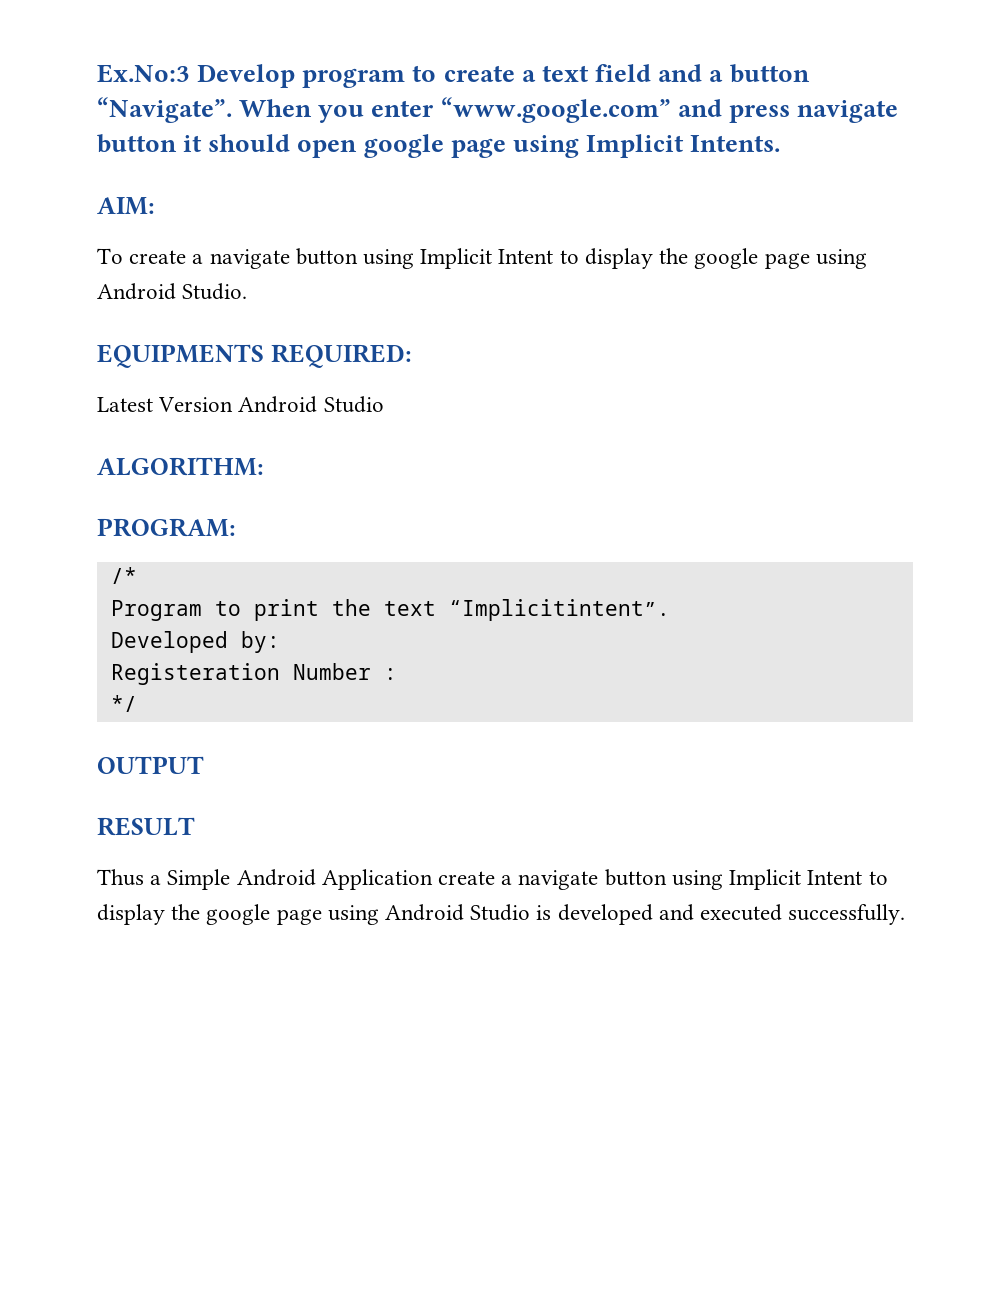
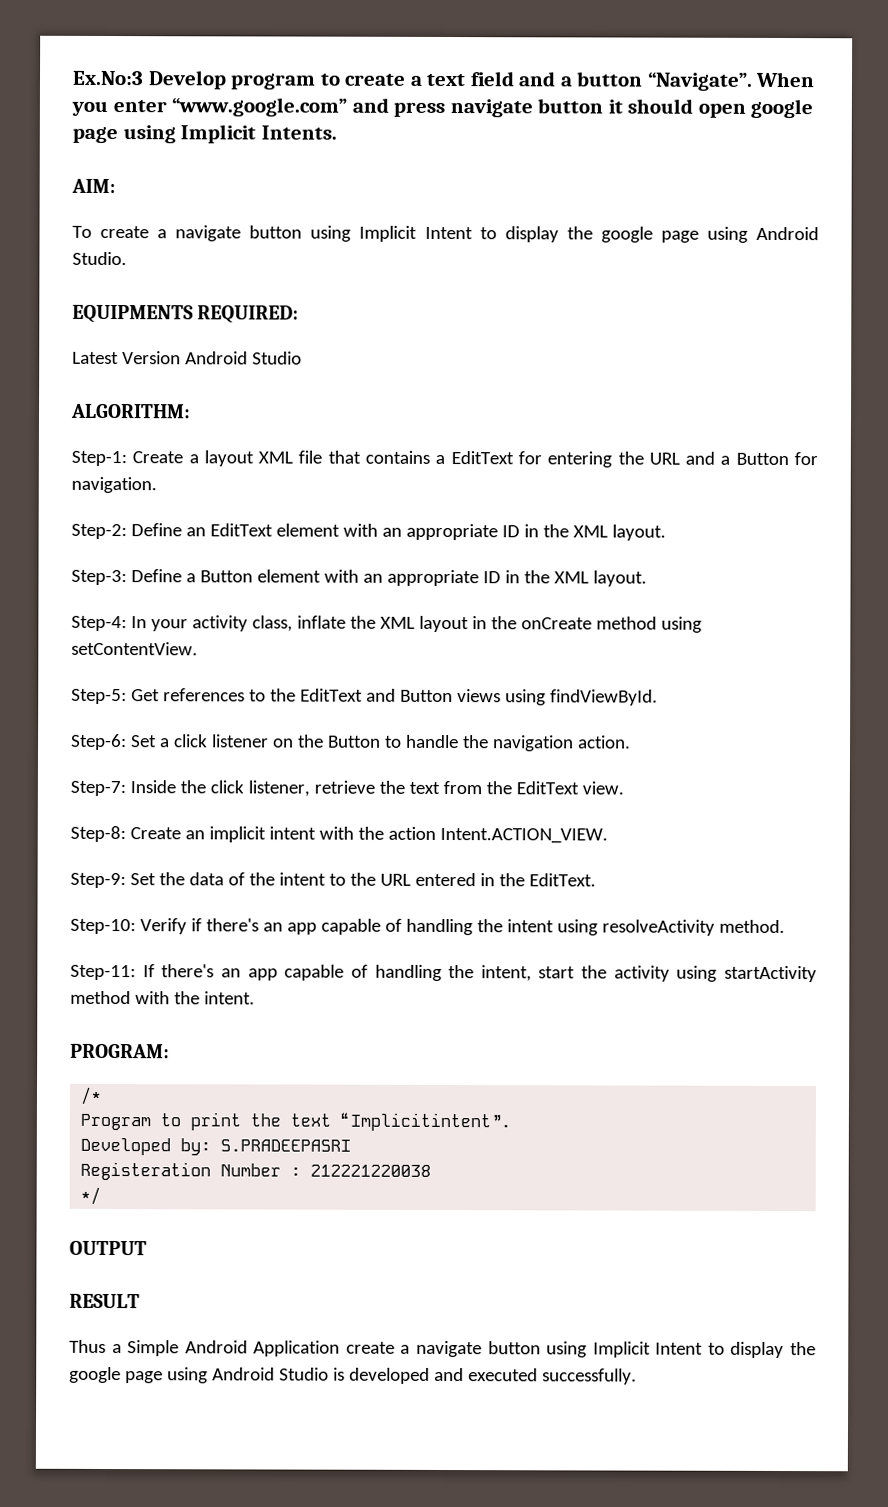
+ Step-1: Create a layout XML file that contains a EditText for entering the URL and a Button for navigation.
+ Step-2: Define an EditText element with an appropriate ID in the XML layout.
+ Step-3: Define a Button element with an appropriate ID in the XML layout.
+ Step-4: In your activity class, inflate the XML layout in the onCreate method using setContentView.
+ Step-5: Get references to the EditText and Button views using findViewById.
+ Step-6: Set a click listener on the Button to handle the navigation action.
+ Step-7: Inside the click listener, retrieve the text from the EditText view.
+ Step-8: Create an implicit intent with the action Intent.ACTION_VIEW.
+ Step-9: Set the data of the intent to the URL entered in the EditText.
+ Step-10: Verify if there's an app capable of handling the intent using resolveActivity method.
+ Step-11: If there's an app capable of handling the intent, start the activity using startActivity method with the intent.
- Developed by:
+ Developed by: S.PRADEEPASRI
- Registeration Number :
+ Registeration Number : 212221220038

